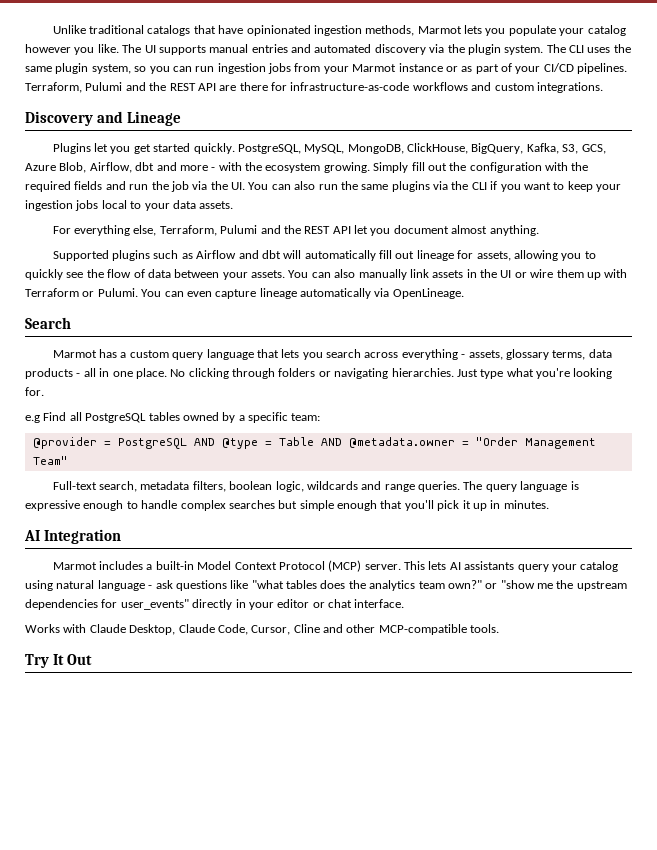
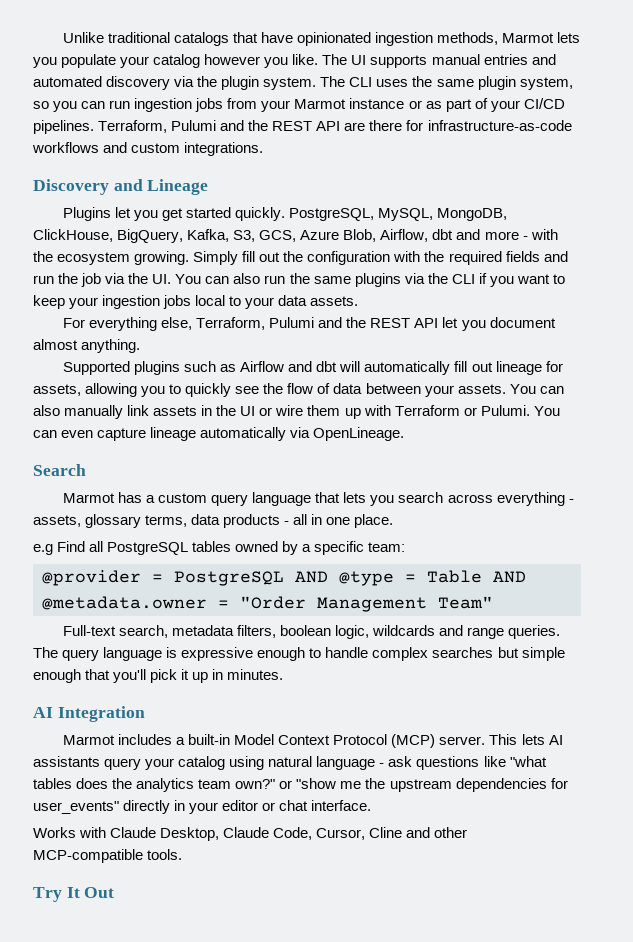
- No clicking through folders or navigating hierarchies. Just type what you're looking for.

